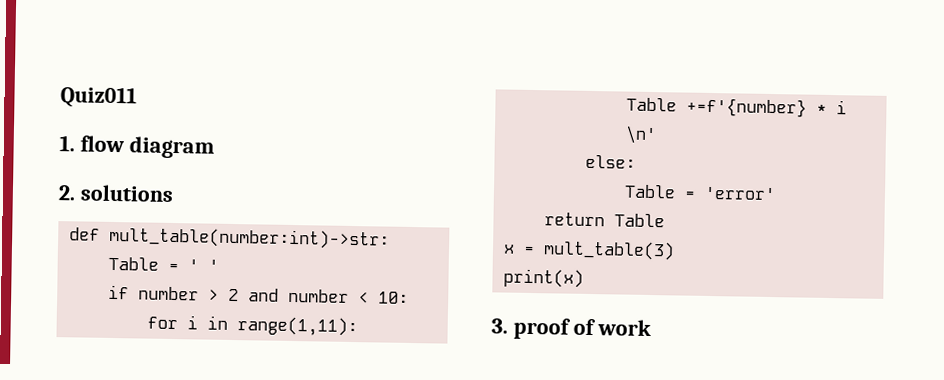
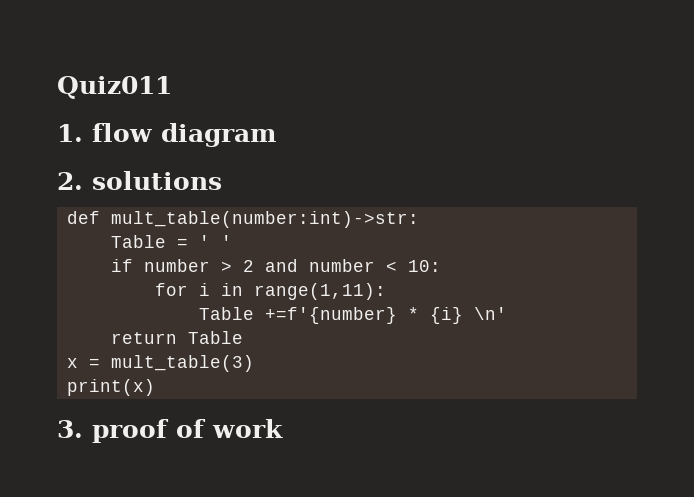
- Table +=f'{number} * i \n'
+ Table +=f'{number} * {i} \n'
- else:
- Table = 'error'

